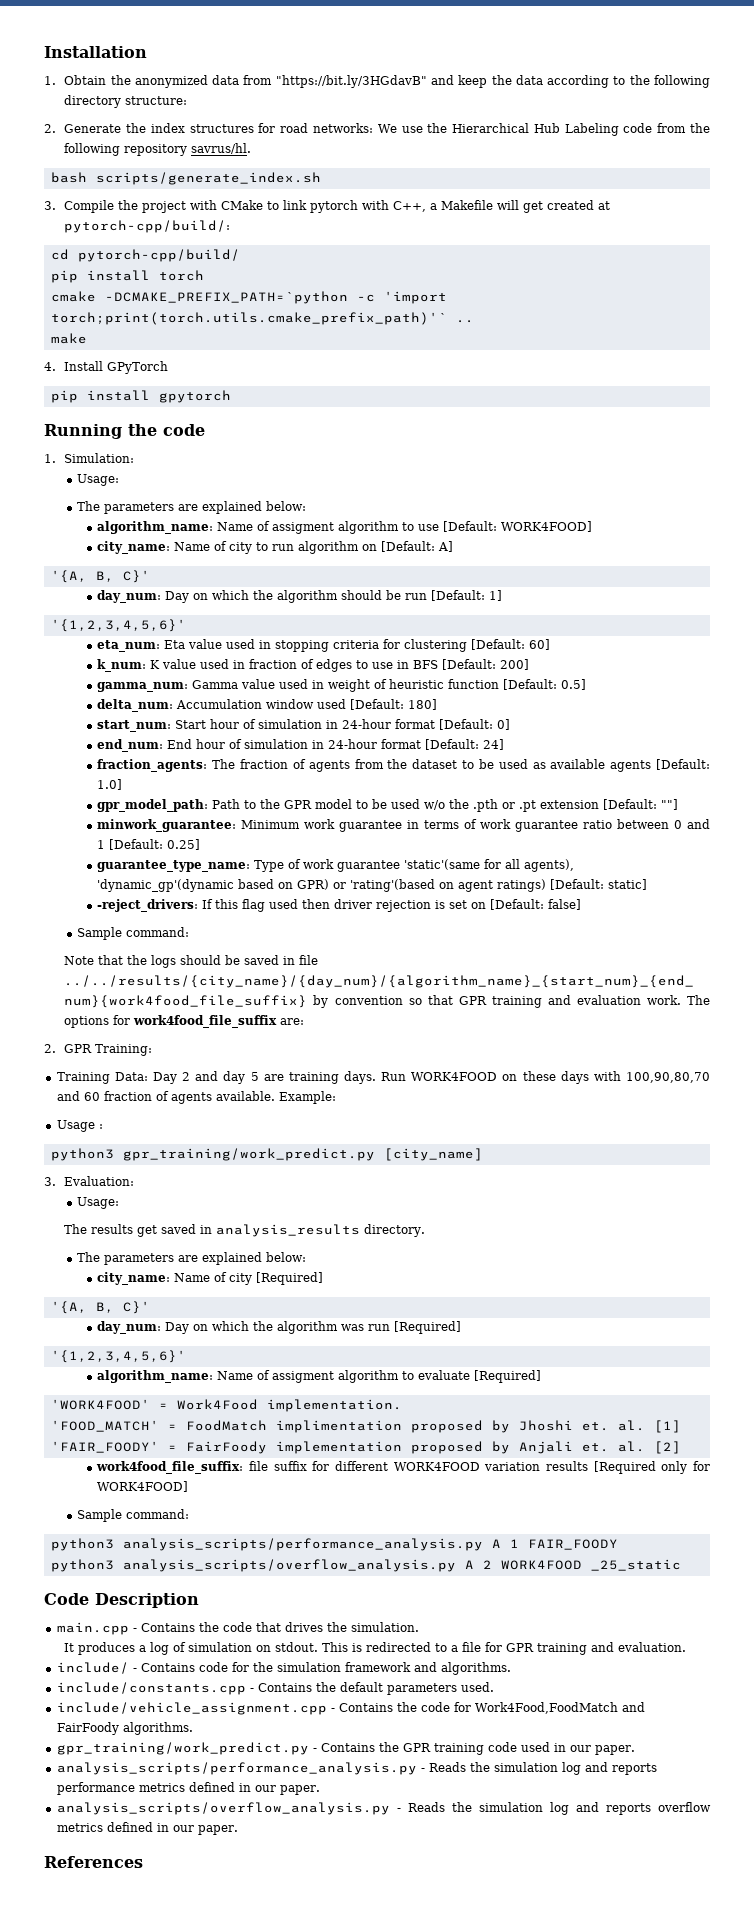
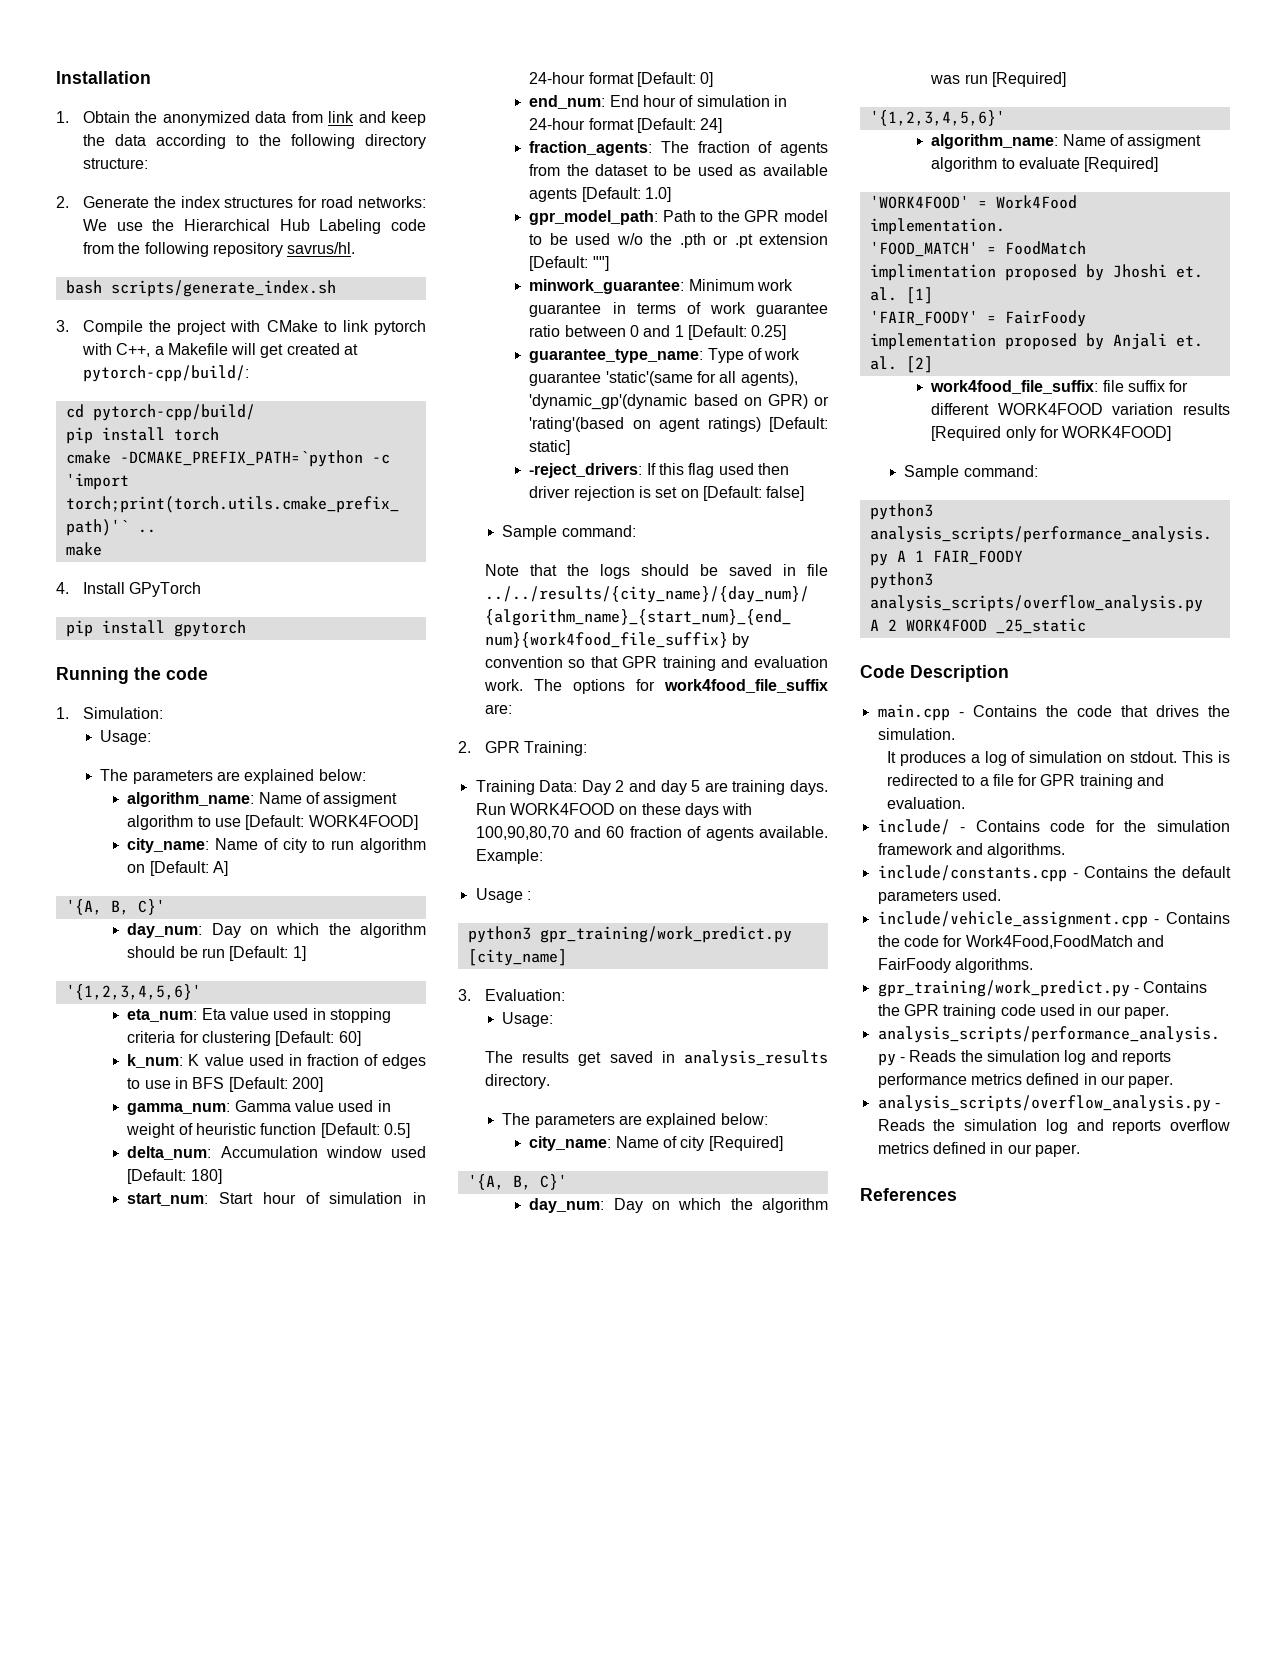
- 1. Obtain the anonymized data from "https://bit.ly/3HGdavB" and keep the data according to the following directory structure:
+ 1. Obtain the anonymized data from link and keep the data according to the following directory structure:

